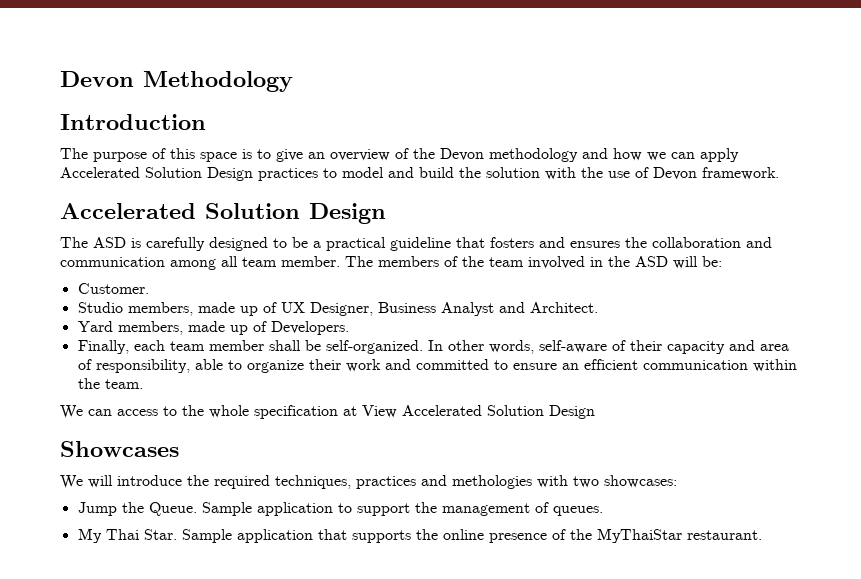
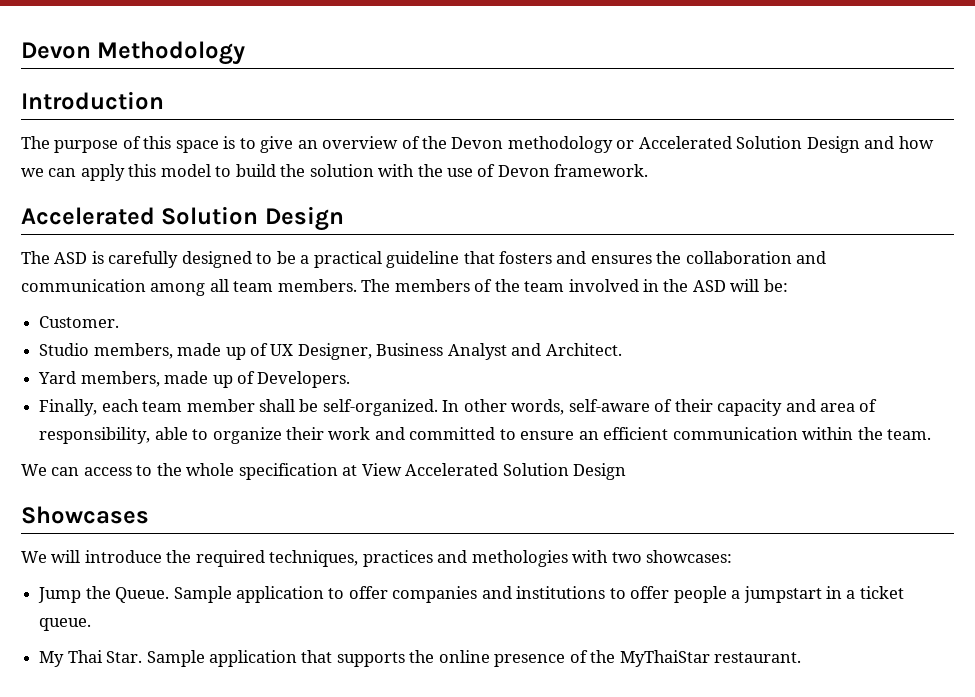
- The purpose of this space is to give an overview of the Devon methodology and how we can apply Accelerated Solution Design practices to model and build the solution with the use of Devon framework.
+ The purpose of this space is to give an overview of the Devon methodology or Accelerated Solution Design and how we can apply this model to build the solution with the use of Devon framework.
- The ASD is carefully designed to be a practical guideline that fosters and ensures the collaboration and communication among all team member.
+ The ASD is carefully designed to be a practical guideline that fosters and ensures the collaboration and communication among all team members.
- Sample application to support the management of queues.
+ Sample application to offer companies and institutions to offer people a jumpstart in a ticket queue.

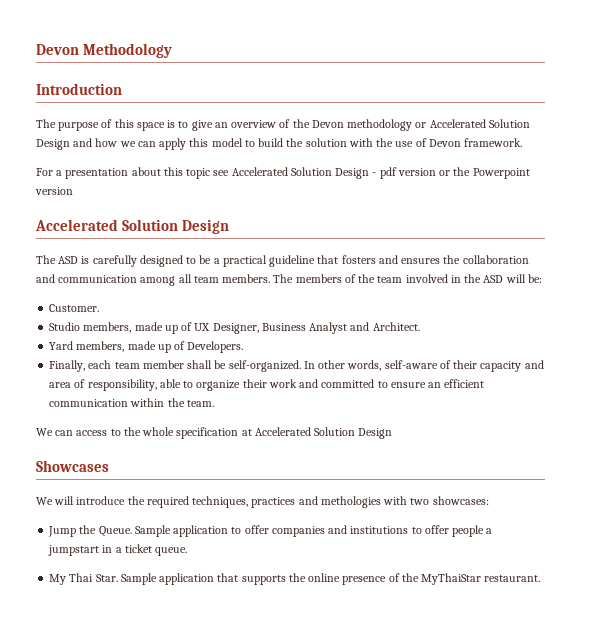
+ For a presentation about this topic see Accelerated Solution Design - pdf version or the Powerpoint version
- We can access to the whole specification at View Accelerated Solution Design
+ We can access to the whole specification at Accelerated Solution Design

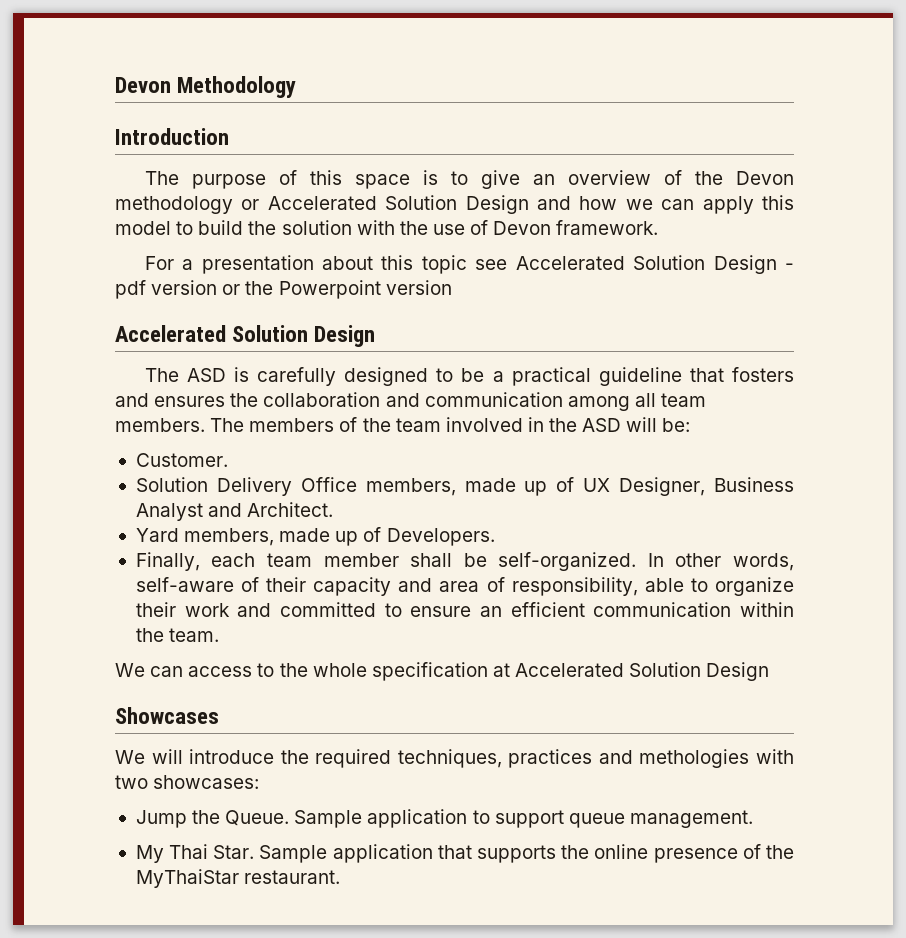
- Studio members, made up of UX Designer, Business Analyst and Architect.
+ Solution Delivery Office members, made up of UX Designer, Business Analyst and Architect.
- Sample application to offer companies and institutions to offer people a jumpstart in a ticket queue.
+ Sample application to support queue management.

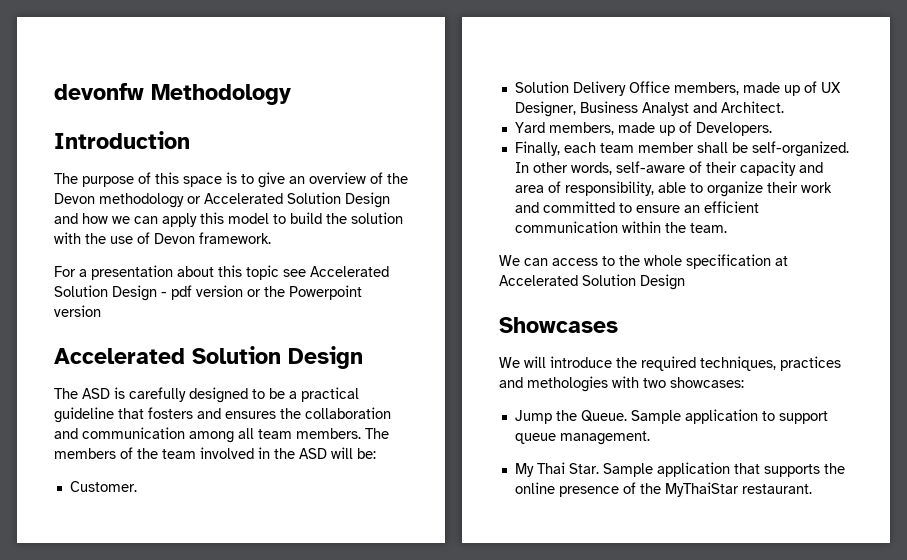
- Devon Methodology
+ devonfw Methodology

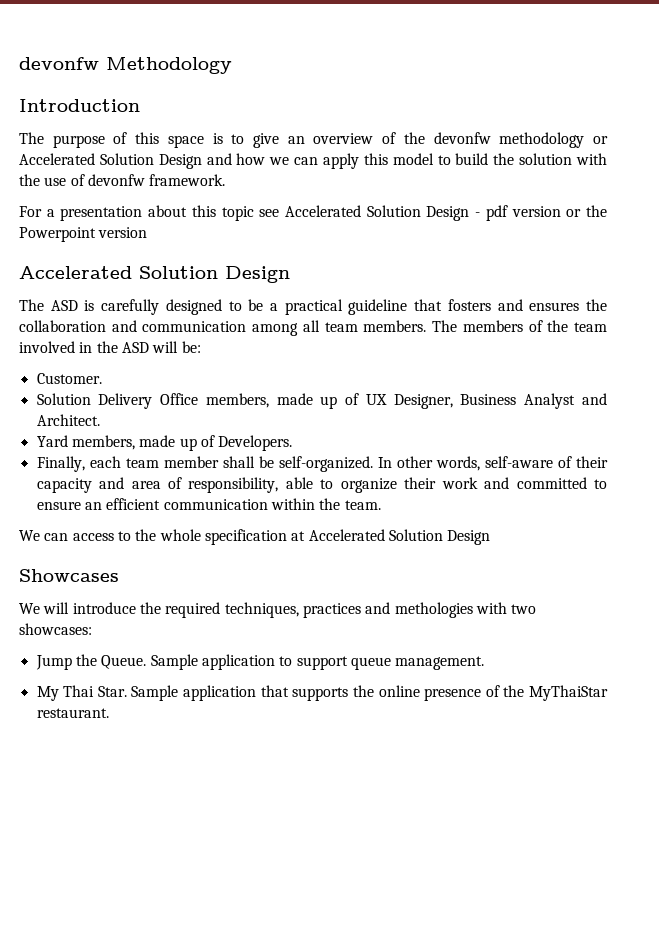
- The purpose of this space is to give an overview of the Devon methodology or Accelerated Solution Design and how we can apply this model to build the solution with the use of Devon framework.
+ The purpose of this space is to give an overview of the devonfw methodology or Accelerated Solution Design and how we can apply this model to build the solution with the use of devonfw framework.

